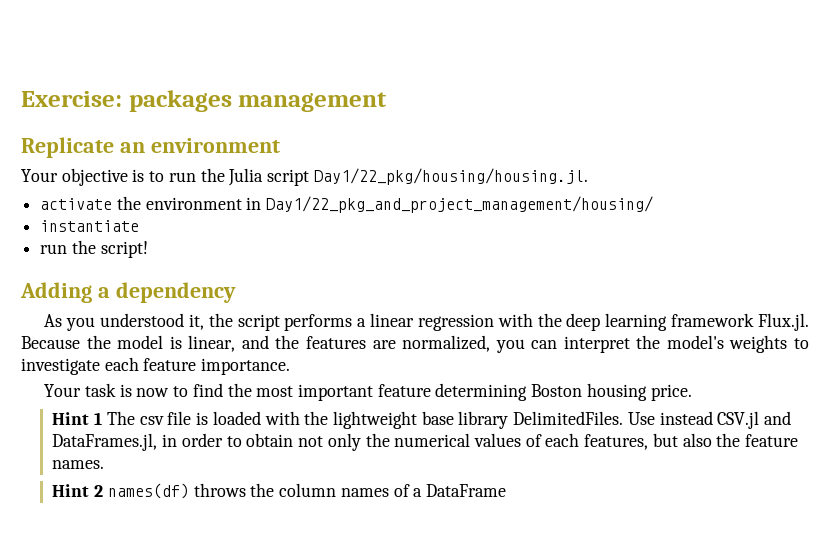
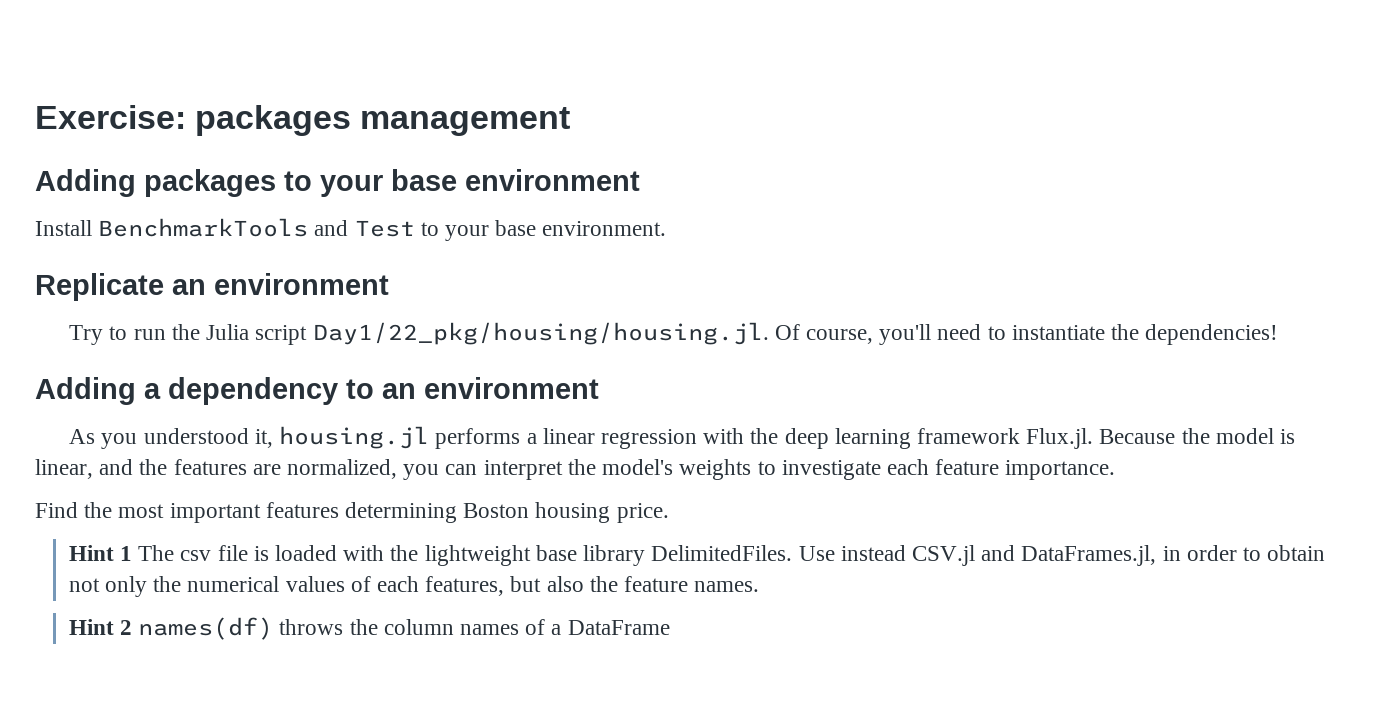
+ Adding packages to your base environment
+ Install BenchmarkTools and Test to your base environment.
- Your objective is to run the Julia script Day1/22_pkg/housing/housing.jl.
- activate the environment in Day1/22_pkg_and_project_management/housing/
- instantiate
- run the script!
+ Try to run the Julia script Day1/22_pkg/housing/housing.jl. Of course, you'll need to instantiate the dependencies!
- Adding a dependency
+ Adding a dependency to an environment
- As you understood it, the script performs a linear regression with the deep learning framework Flux.jl. Because the model is linear, and the features are normalized, you can interpret the model's weights to investigate each feature importance.
+ As you understood it, housing.jl performs a linear regression with the deep learning framework Flux.jl. Because the model is linear, and the features are normalized, you can interpret the model's weights to investigate each feature importance.
- Your task is now to find the most important feature determining Boston housing price.
+ Find the most important features determining Boston housing price.

